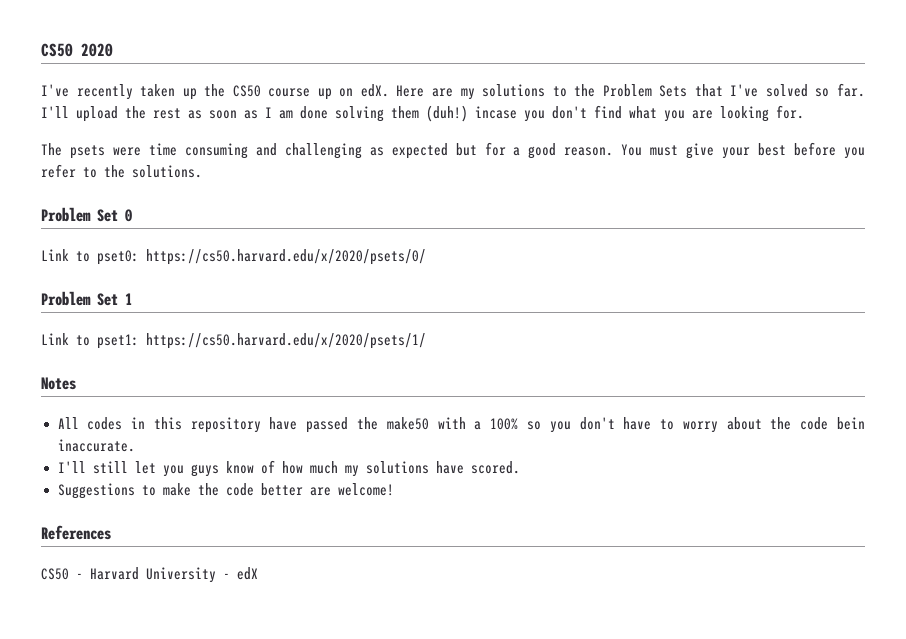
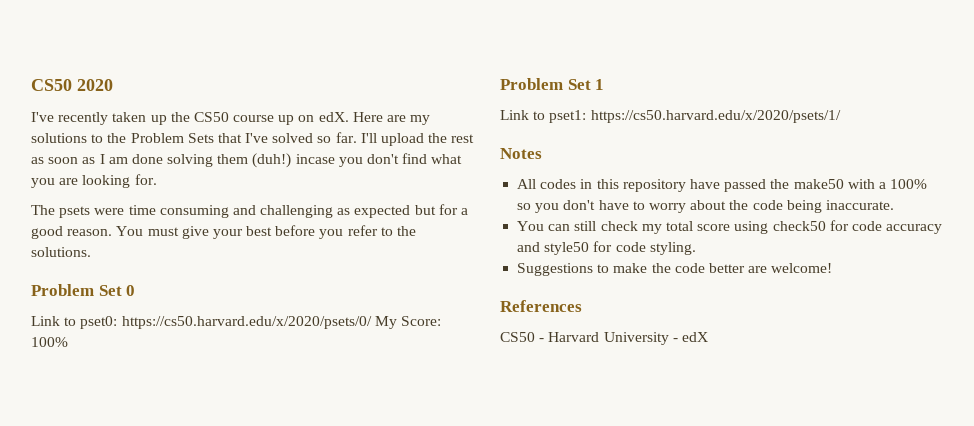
- Link to pset0: https://cs50.harvard.edu/x/2020/psets/0/
+ Link to pset0: https://cs50.harvard.edu/x/2020/psets/0/ My Score: 100%
- All codes in this repository have passed the make50 with a 100% so you don't have to worry about the code bein inaccurate.
+ All codes in this repository have passed the make50 with a 100% so you don't have to worry about the code being inaccurate.
- I'll still let you guys know of how much my solutions have scored.
+ You can still check my total score using check50 for code accuracy and style50 for code styling.

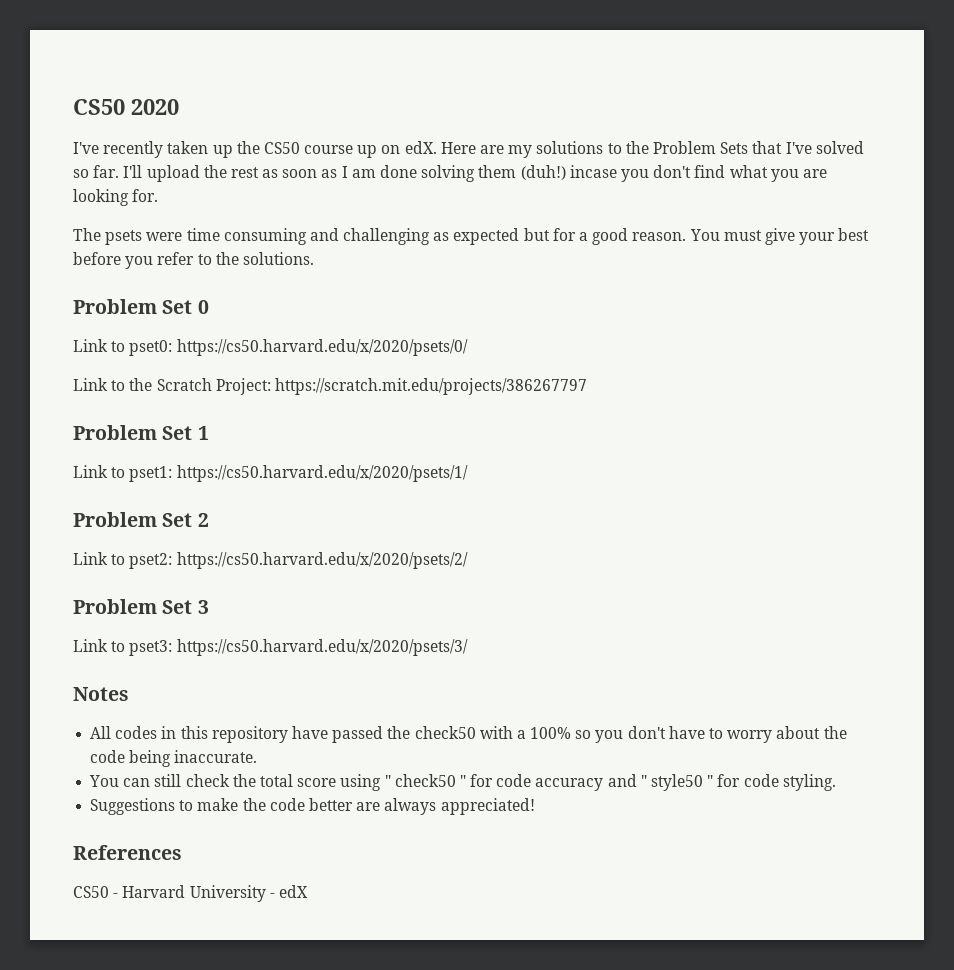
- Link to pset0: https://cs50.harvard.edu/x/2020/psets/0/ My Score: 100%
+ Link to pset0: https://cs50.harvard.edu/x/2020/psets/0/
+ Link to the Scratch Project: https://scratch.mit.edu/projects/386267797
+ Problem Set 2
+ Link to pset2: https://cs50.harvard.edu/x/2020/psets/2/
+ Problem Set 3
+ Link to pset3: https://cs50.harvard.edu/x/2020/psets/3/
- All codes in this repository have passed the make50 with a 100% so you don't have to worry about the code being inaccurate.
+ All codes in this repository have passed the check50 with a 100% so you don't have to worry about the code being inaccurate.
- You can still check my total score using check50 for code accuracy and style50 for code styling.
+ You can still check the total score using " check50 " for code accuracy and " style50 " for code styling.
- Suggestions to make the code better are welcome!
+ Suggestions to make the code better are always appreciated!

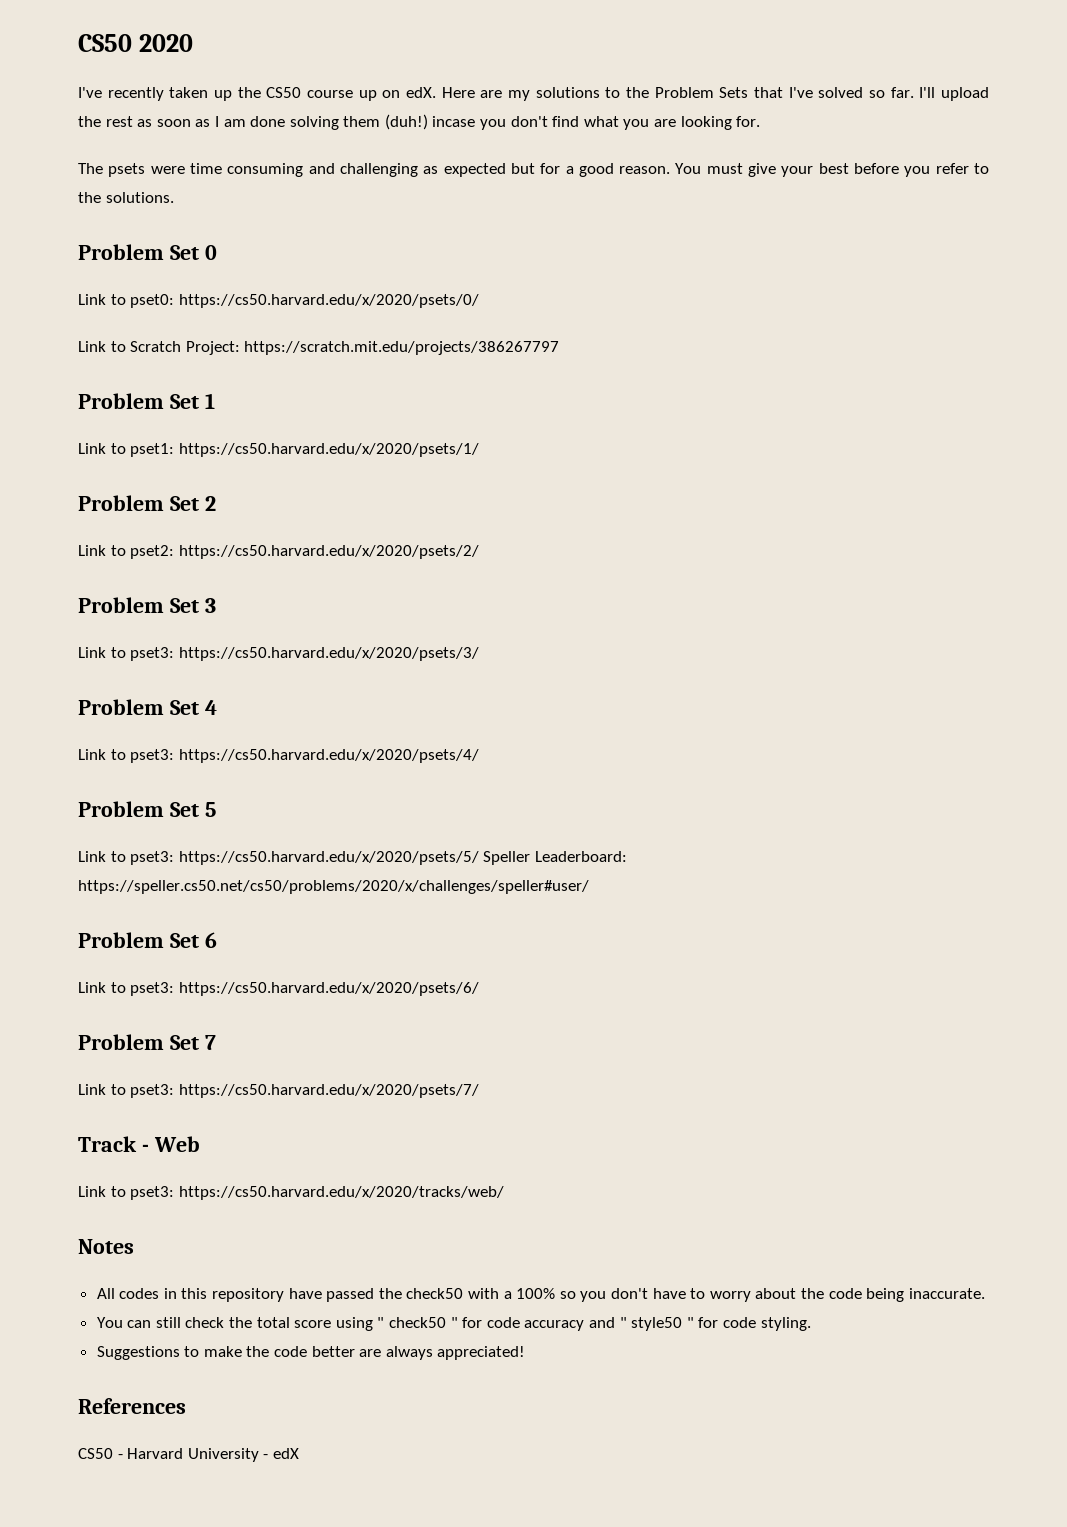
- Link to the Scratch Project: https://scratch.mit.edu/projects/386267797
+ Link to Scratch Project: https://scratch.mit.edu/projects/386267797
+ Problem Set 4
+ Link to pset3: https://cs50.harvard.edu/x/2020/psets/4/
+ Problem Set 5
+ Link to pset3: https://cs50.harvard.edu/x/2020/psets/5/ Speller Leaderboard: https://speller.cs50.net/cs50/problems/2020/x/challenges/speller#user/
+ Problem Set 6
+ Link to pset3: https://cs50.harvard.edu/x/2020/psets/6/
+ Problem Set 7
+ Link to pset3: https://cs50.harvard.edu/x/2020/psets/7/
+ Track - Web
+ Link to pset3: https://cs50.harvard.edu/x/2020/tracks/web/

